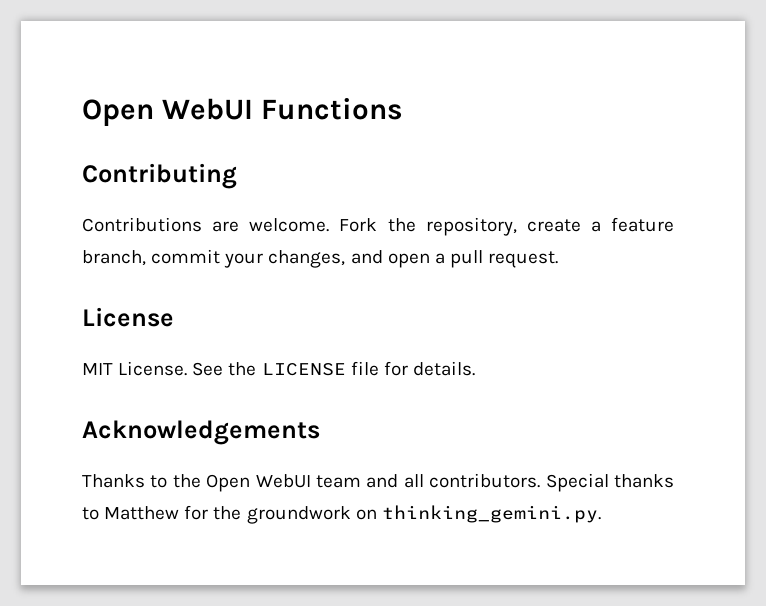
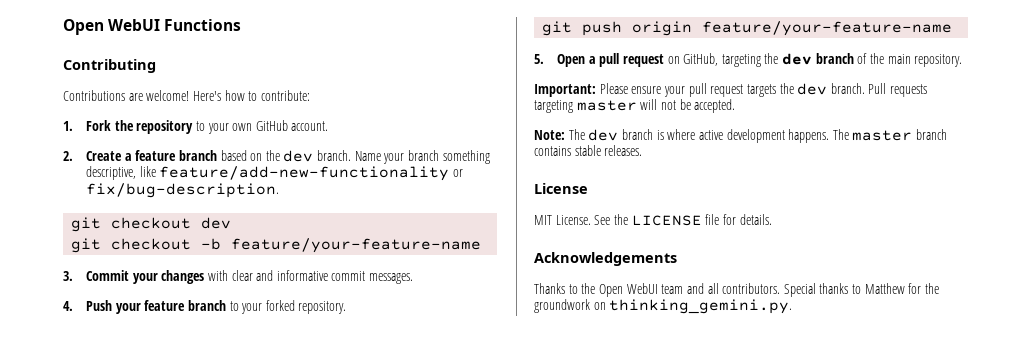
- Contributions are welcome. Fork the repository, create a feature branch, commit your changes, and open a pull request.
+ Contributions are welcome! Here's how to contribute:
+ 1. Fork the repository to your own GitHub account.
+ 2. Create a feature branch based on the dev branch. Name your branch something descriptive, like feature/add-new-functionality or fix/bug-description.
+ git checkout dev
+ git checkout -b feature/your-feature-name
+ 3. Commit your changes with clear and informative commit messages.
+ 4. Push your feature branch to your forked repository.
+ git push origin feature/your-feature-name
+ 5. Open a pull request on GitHub, targeting the dev branch of the main repository.
+ Important: Please ensure your pull request targets the dev branch. Pull requests targeting master will not be accepted.
+ Note: The dev branch is where active development happens. The master branch contains stable releases.

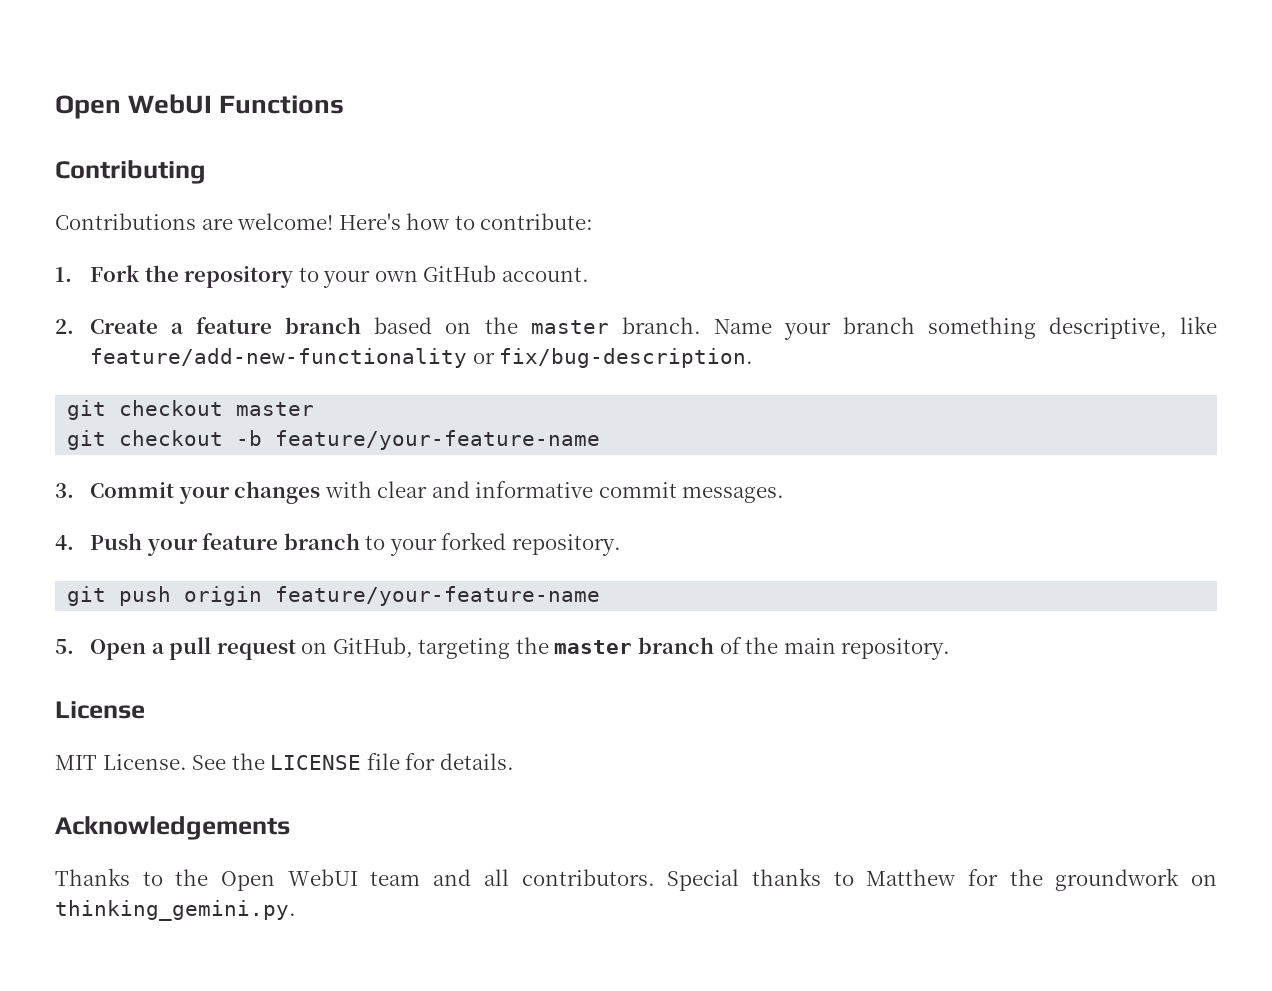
- 2. Create a feature branch based on the dev branch.
+ 2. Create a feature branch based on the master branch.
- git checkout dev
+ git checkout master
- 5. Open a pull request on GitHub, targeting the dev branch of the main repository.
+ 5. Open a pull request on GitHub, targeting the master branch of the main repository.
- Important: Please ensure your pull request targets the dev branch. Pull requests targeting master will not be accepted.
- Note: The dev branch is where active development happens. The master branch contains stable releases.

